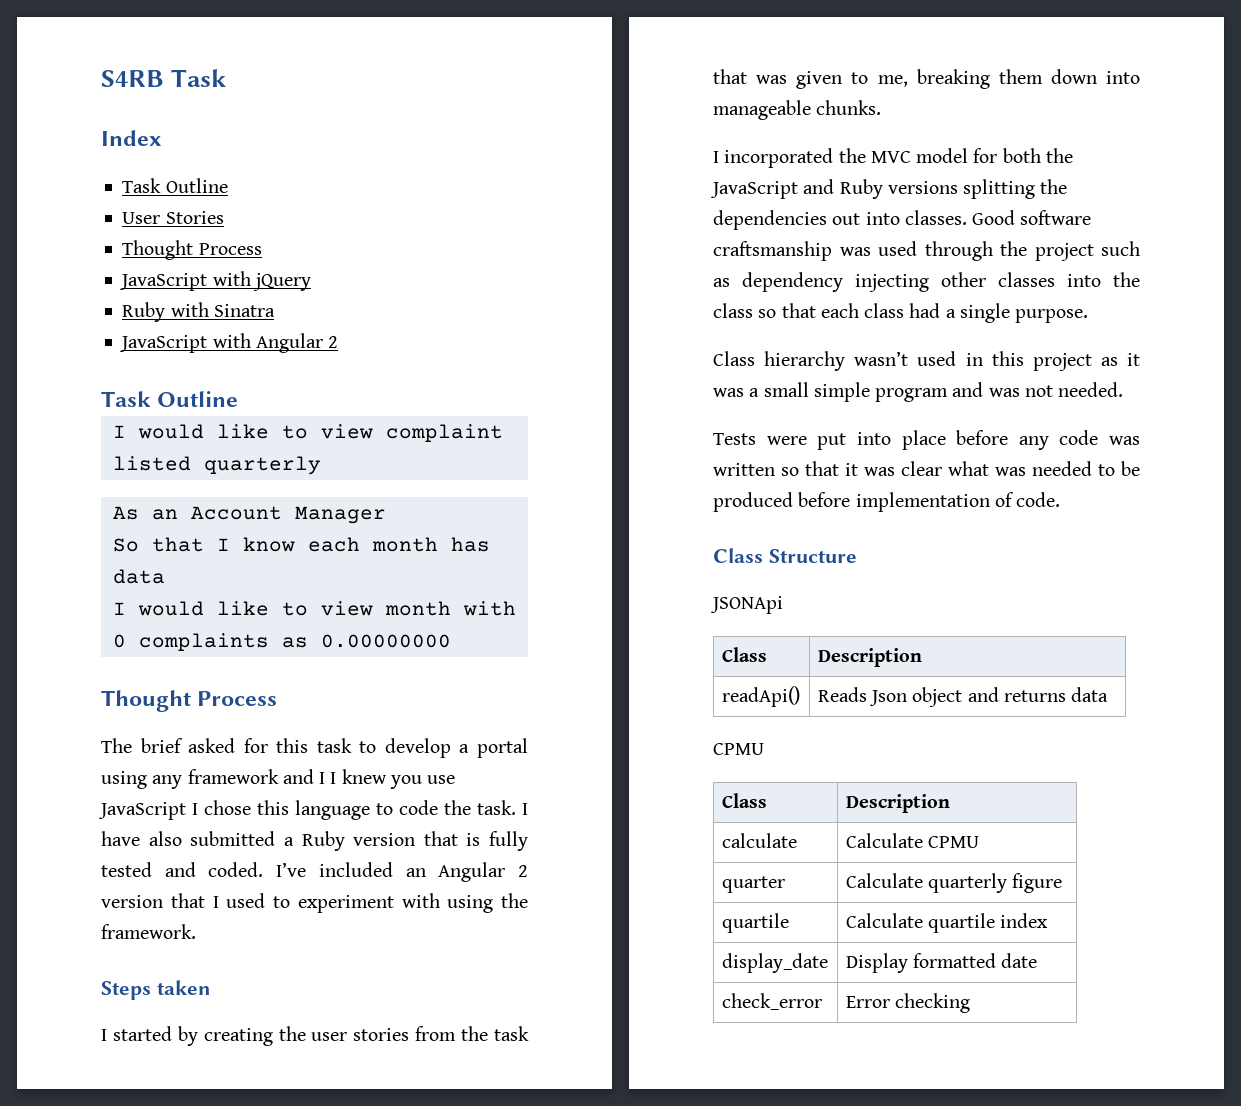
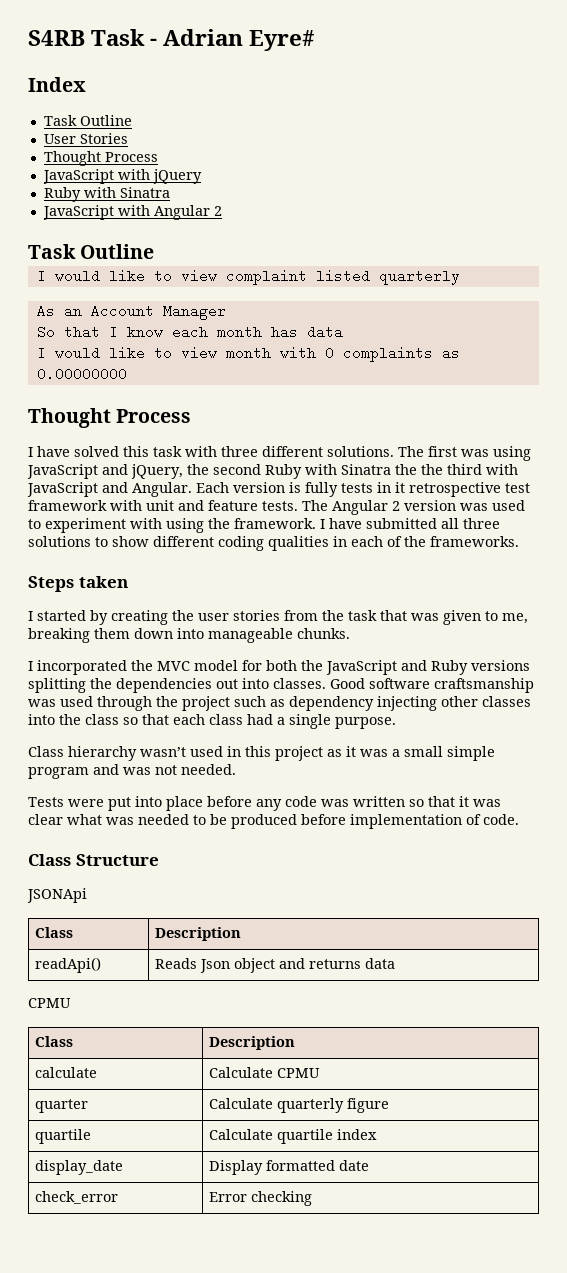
- S4RB Task
+ S4RB Task - Adrian Eyre#
- The brief asked for this task to develop a portal using any framework and I I knew you use JavaScript I chose this language to code the task. I have also submitted a Ruby version that is fully tested and coded. I’ve included an Angular 2 version that I used to experiment with using the framework.
+ I have solved this task with three different solutions. The first was using JavaScript and jQuery, the second Ruby with Sinatra the the third with JavaScript and Angular. Each version is fully tests in it retrospective test framework with unit and feature tests. The Angular 2 version was used to experiment with using the framework. I have submitted all three solutions to show different coding qualities in each of the frameworks.

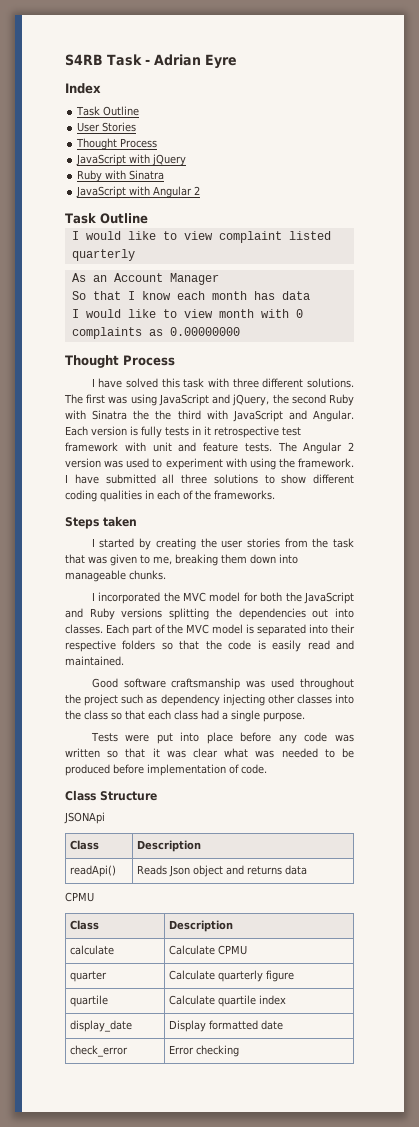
- S4RB Task - Adrian Eyre#
+ S4RB Task - Adrian Eyre
- I incorporated the MVC model for both the JavaScript and Ruby versions splitting the dependencies out into classes. Good software craftsmanship was used through the project such as dependency injecting other classes into the class so that each class had a single purpose.
+ I incorporated the MVC model for both the JavaScript and Ruby versions splitting the dependencies out into classes. Each part of the MVC model is separated into their respective folders so that the code is easily read and maintained.
+ Good software craftsmanship was used throughout the project such as dependency injecting other classes into the class so that each class had a single purpose.
- Class hierarchy wasn’t used in this project as it was a small simple program and was not needed.

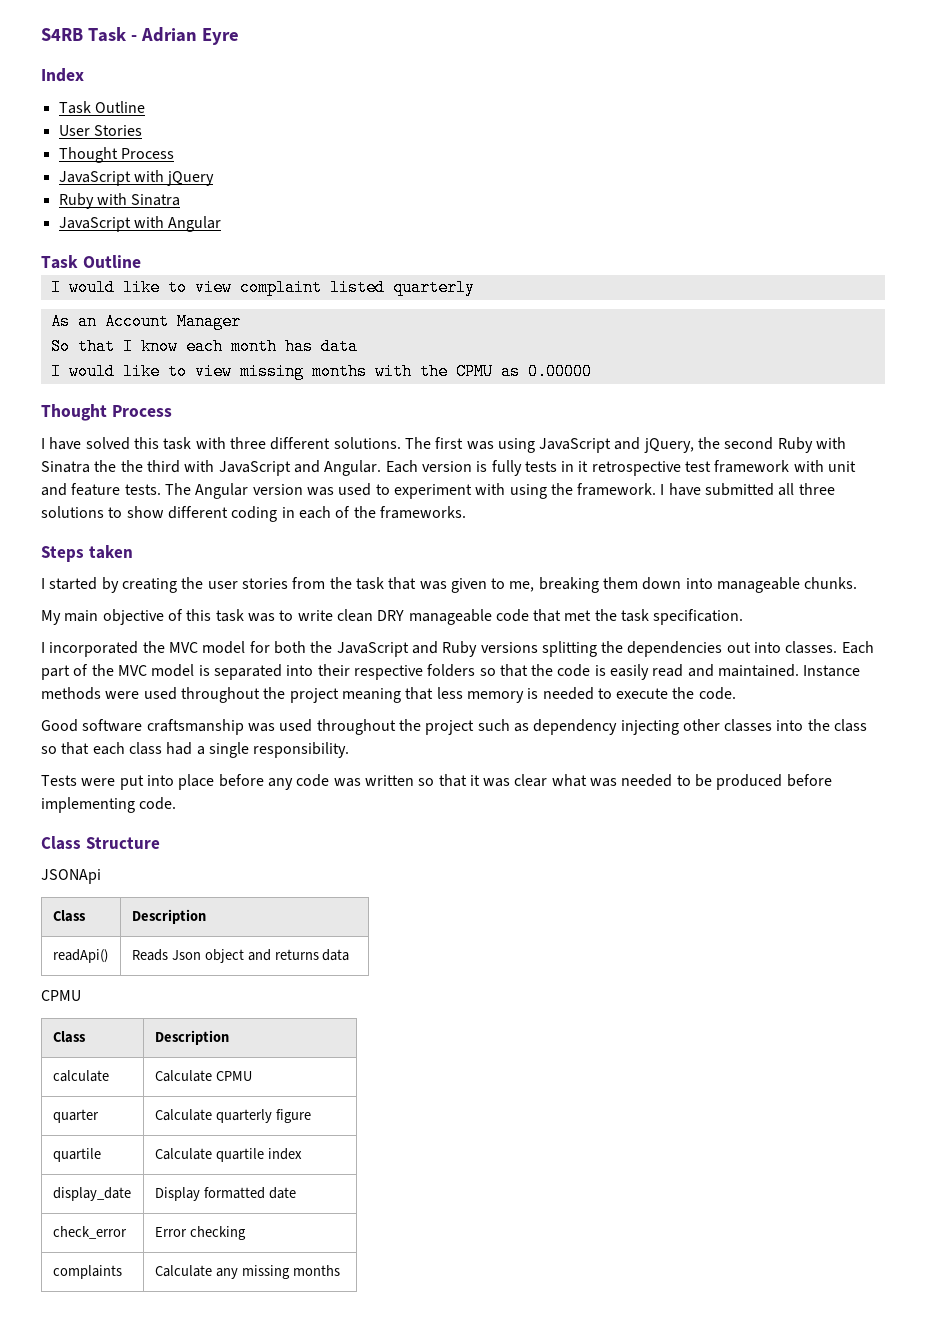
- JavaScript with Angular 2
+ JavaScript with Angular
- I would like to view month with 0 complaints as 0.00000000
+ I would like to view missing months with the CPMU as 0.00000
- The Angular 2 version was used to experiment with using the framework.
+ The Angular version was used to experiment with using the framework.
- I have submitted all three solutions to show different coding qualities in each of the frameworks.
+ I have submitted all three solutions to show different coding in each of the frameworks.
+ My main objective of this task was to write clean DRY manageable code that met the task specification.
+ Instance methods were used throughout the project meaning that less memory is needed to execute the code.
- Good software craftsmanship was used throughout the project such as dependency injecting other classes into the class so that each class had a single purpose.
+ Good software craftsmanship was used throughout the project such as dependency injecting other classes into the class so that each class had a single responsibility.
- Tests were put into place before any code was written so that it was clear what was needed to be produced before implementation of code.
+ Tests were put into place before any code was written so that it was clear what was needed to be produced before implementing code.
+ complaints | Calculate any missing months

